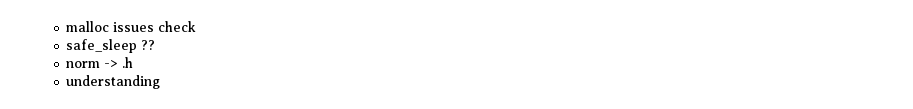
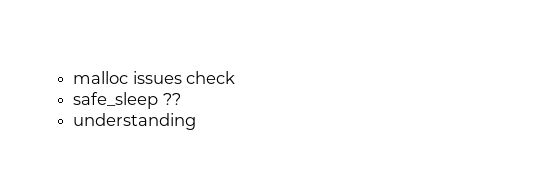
- norm -> .h

